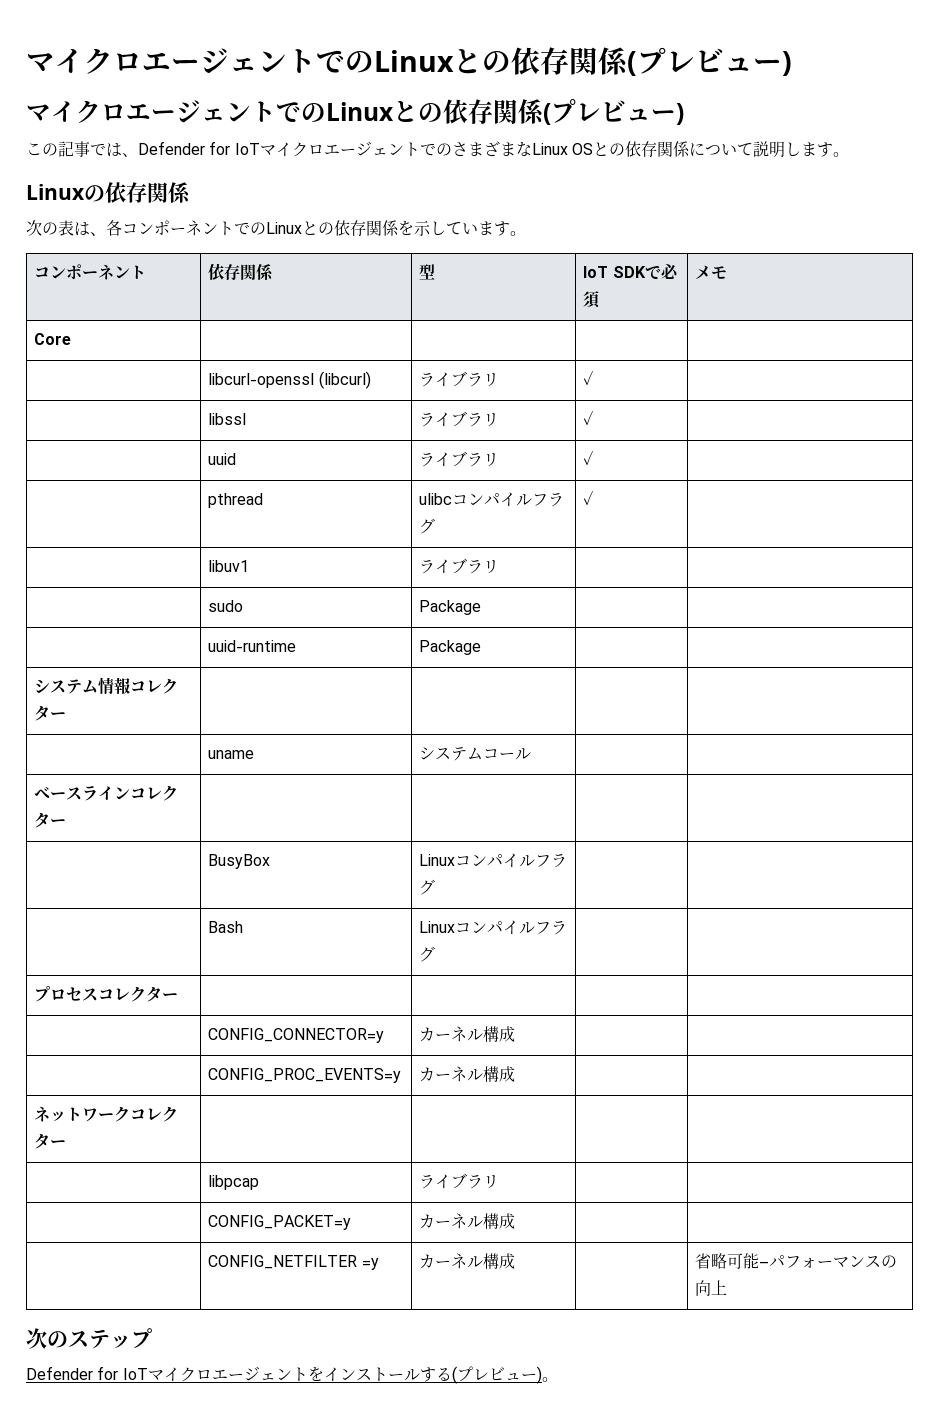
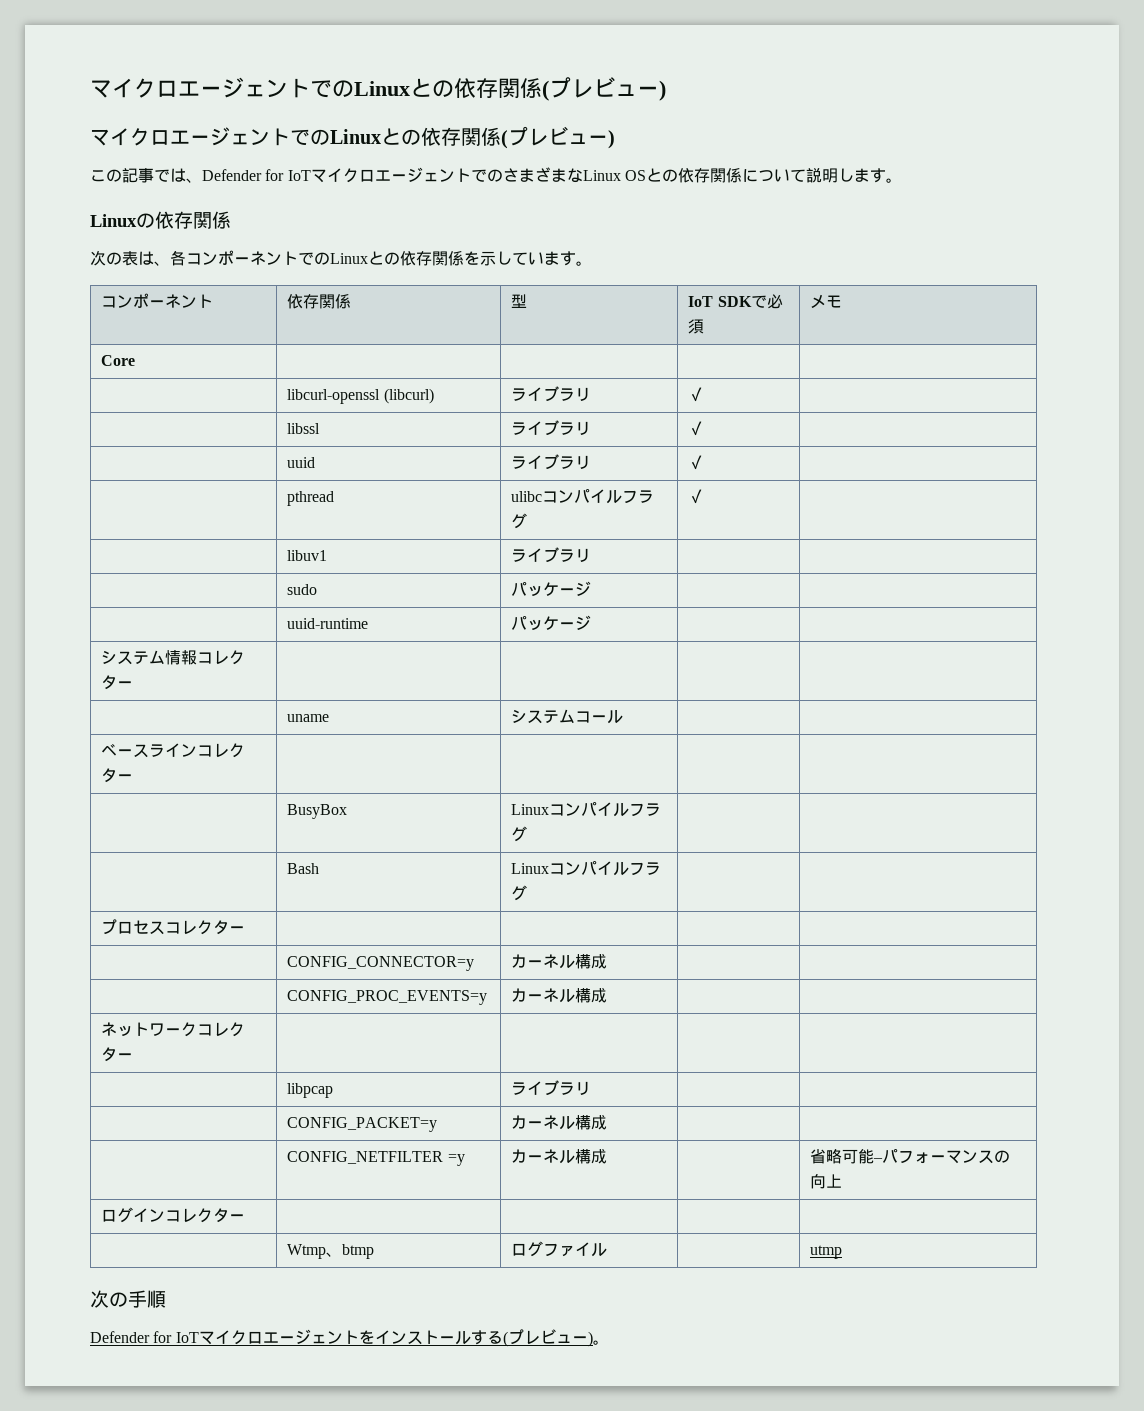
- | sudo | Package | |
+ | sudo | パッケージ | |
- | uuid-runtime | Package | |
+ | uuid-runtime | パッケージ | |
- 次のステップ
+ ログインコレクター | | | |
+ | Wtmp、btmp | ログファイル | | utmp
+ 次の手順

